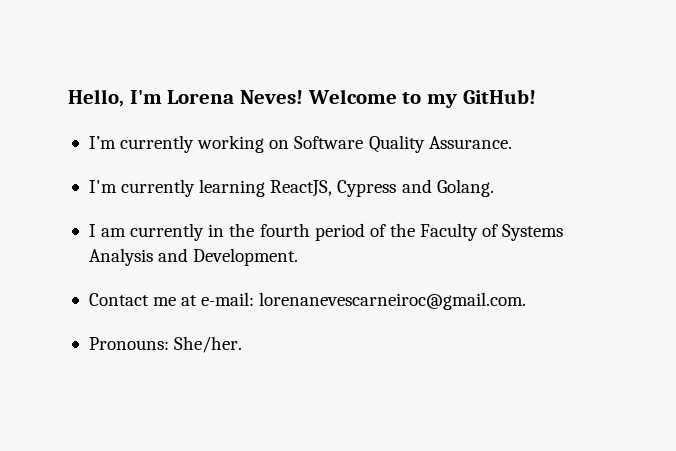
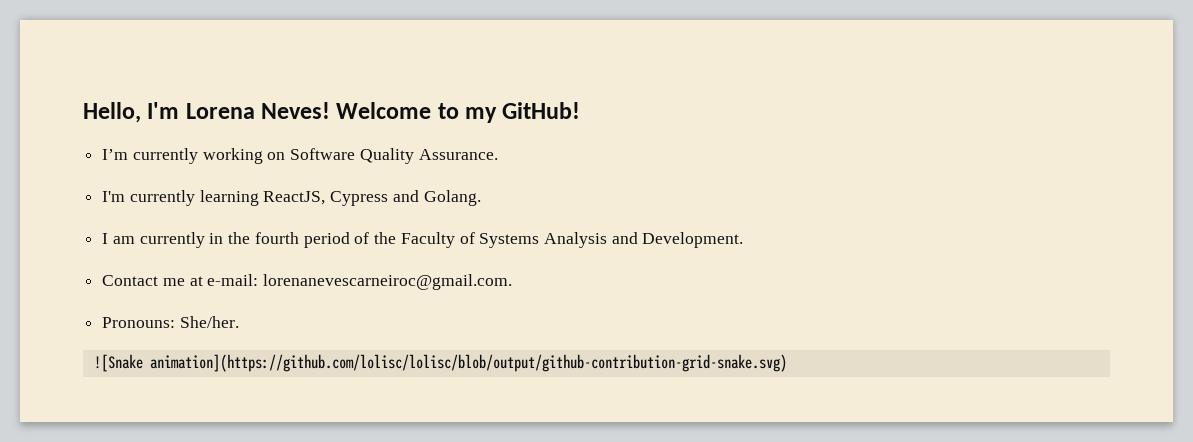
+ ![Snake animation](https://github.com/lolisc/lolisc/blob/output/github-contribution-grid-snake.svg)

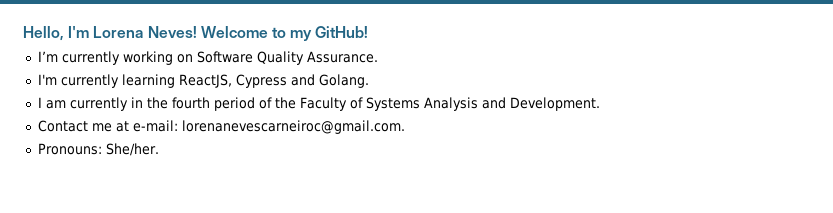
- ![Snake animation](https://github.com/lolisc/lolisc/blob/output/github-contribution-grid-snake.svg)

